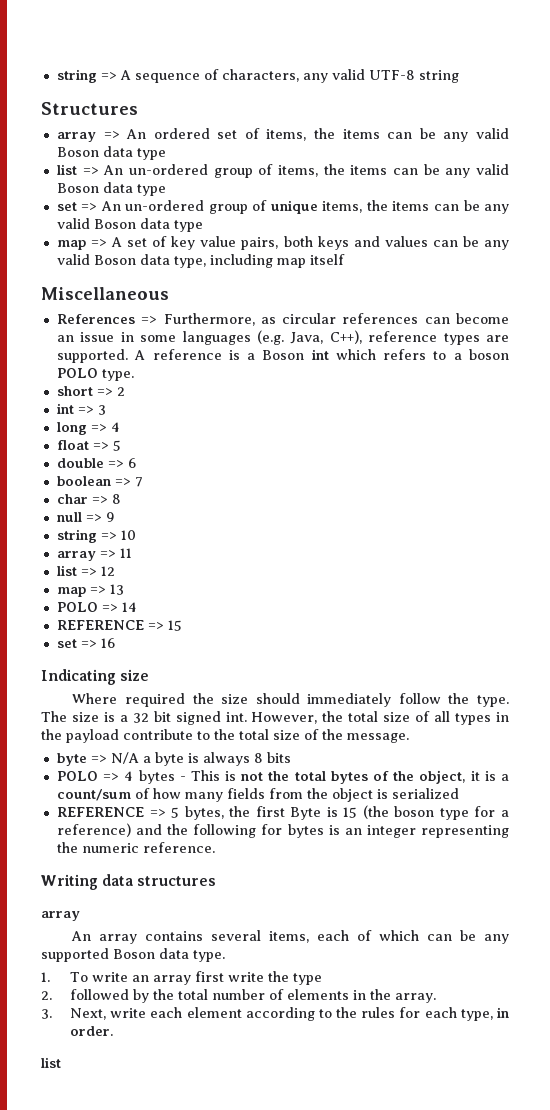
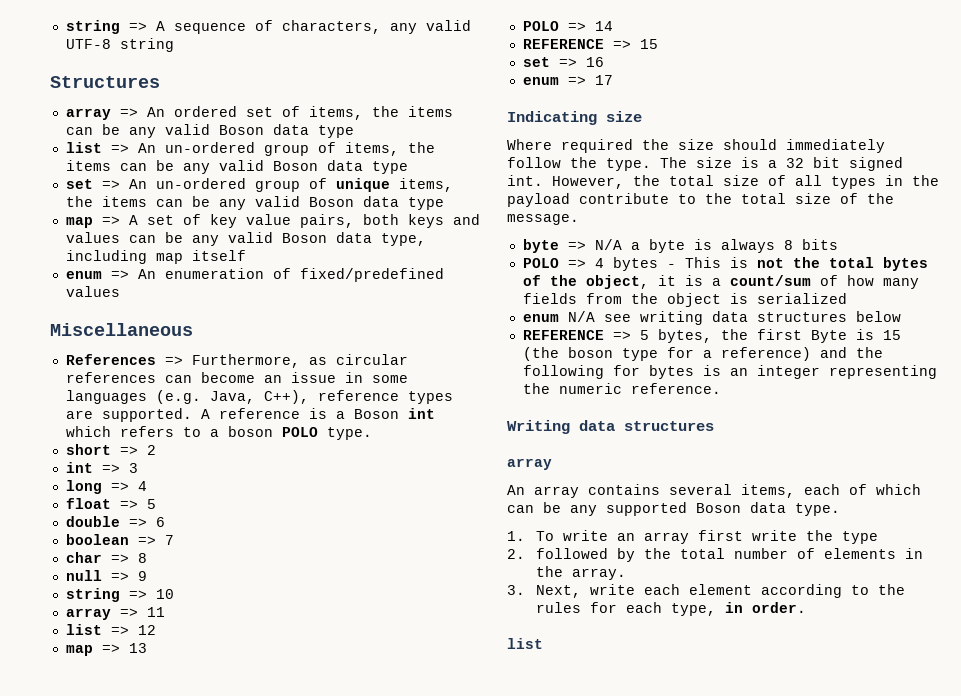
+ enum => An enumeration of fixed/predefined values
+ enum => 17
+ enum N/A see writing data structures below

